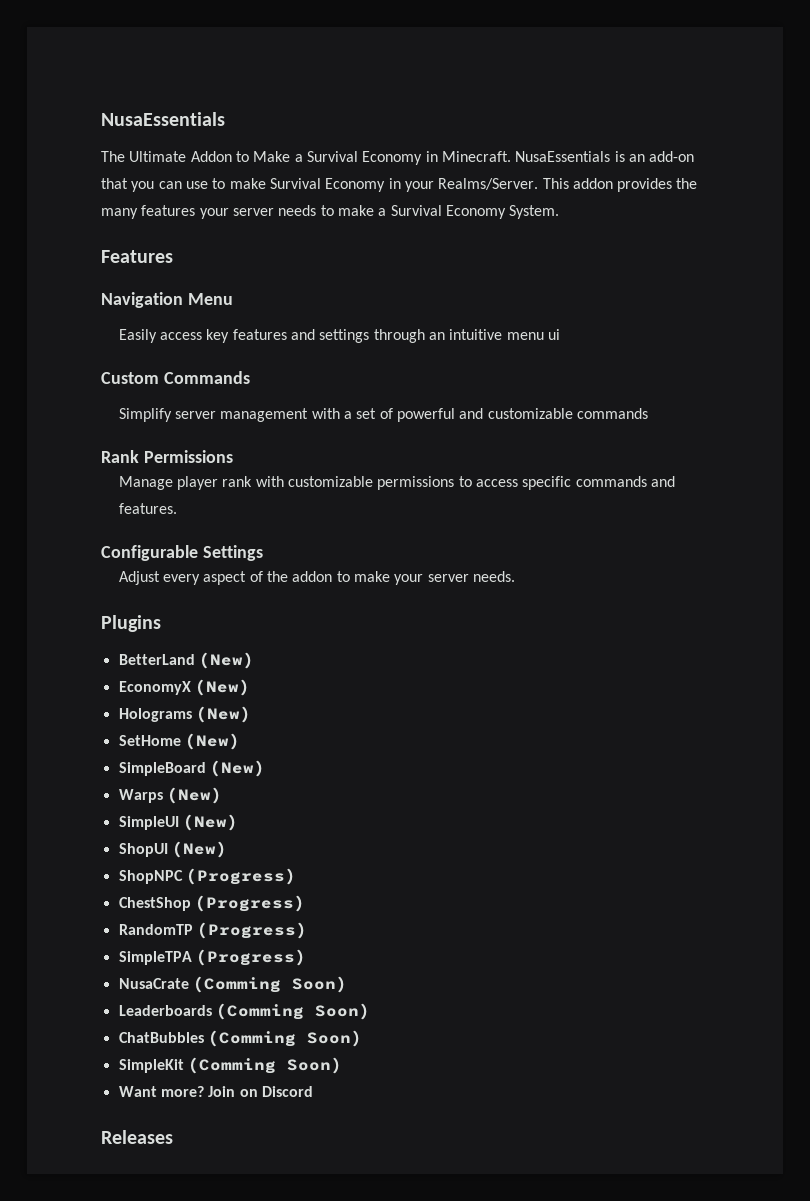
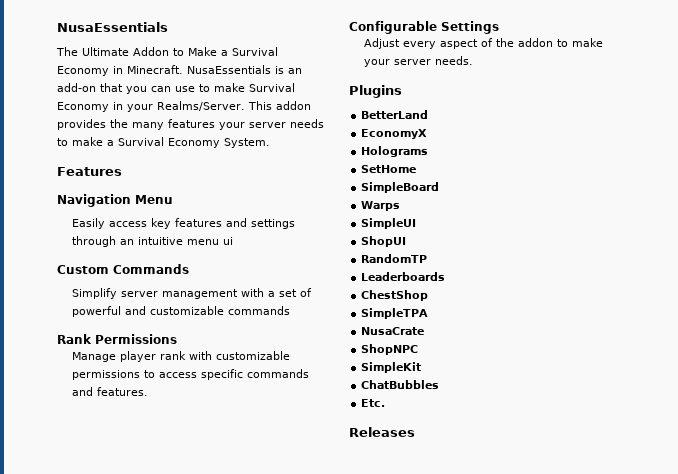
- BetterLand (New)
+ BetterLand
- EconomyX (New)
+ EconomyX
- Holograms (New)
+ Holograms
- SetHome (New)
+ SetHome
- SimpleBoard (New)
+ SimpleBoard
- Warps (New)
+ Warps
- SimpleUI (New)
+ SimpleUI
- ShopUI (New)
- ShopNPC (Progress)
- ChestShop (Progress)
- RandomTP (Progress)
- SimpleTPA (Progress)
- NusaCrate (Comming Soon)
- Leaderboards (Comming Soon)
- ChatBubbles (Comming Soon)
- SimpleKit (Comming Soon)
- Want more? Join on Discord
+ ShopUI
+ RandomTP
+ Leaderboards
+ ChestShop
+ SimpleTPA
+ NusaCrate
+ ShopNPC
+ SimpleKit
+ ChatBubbles
+ Etc.

